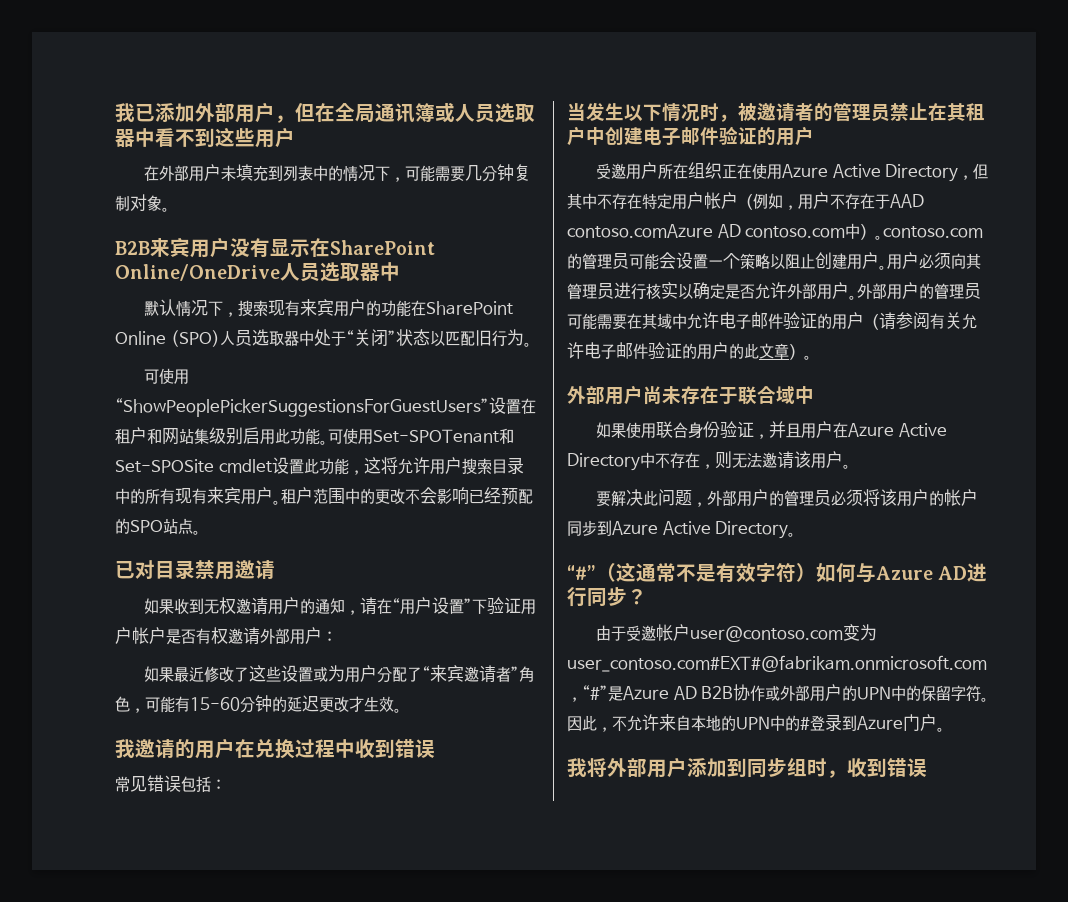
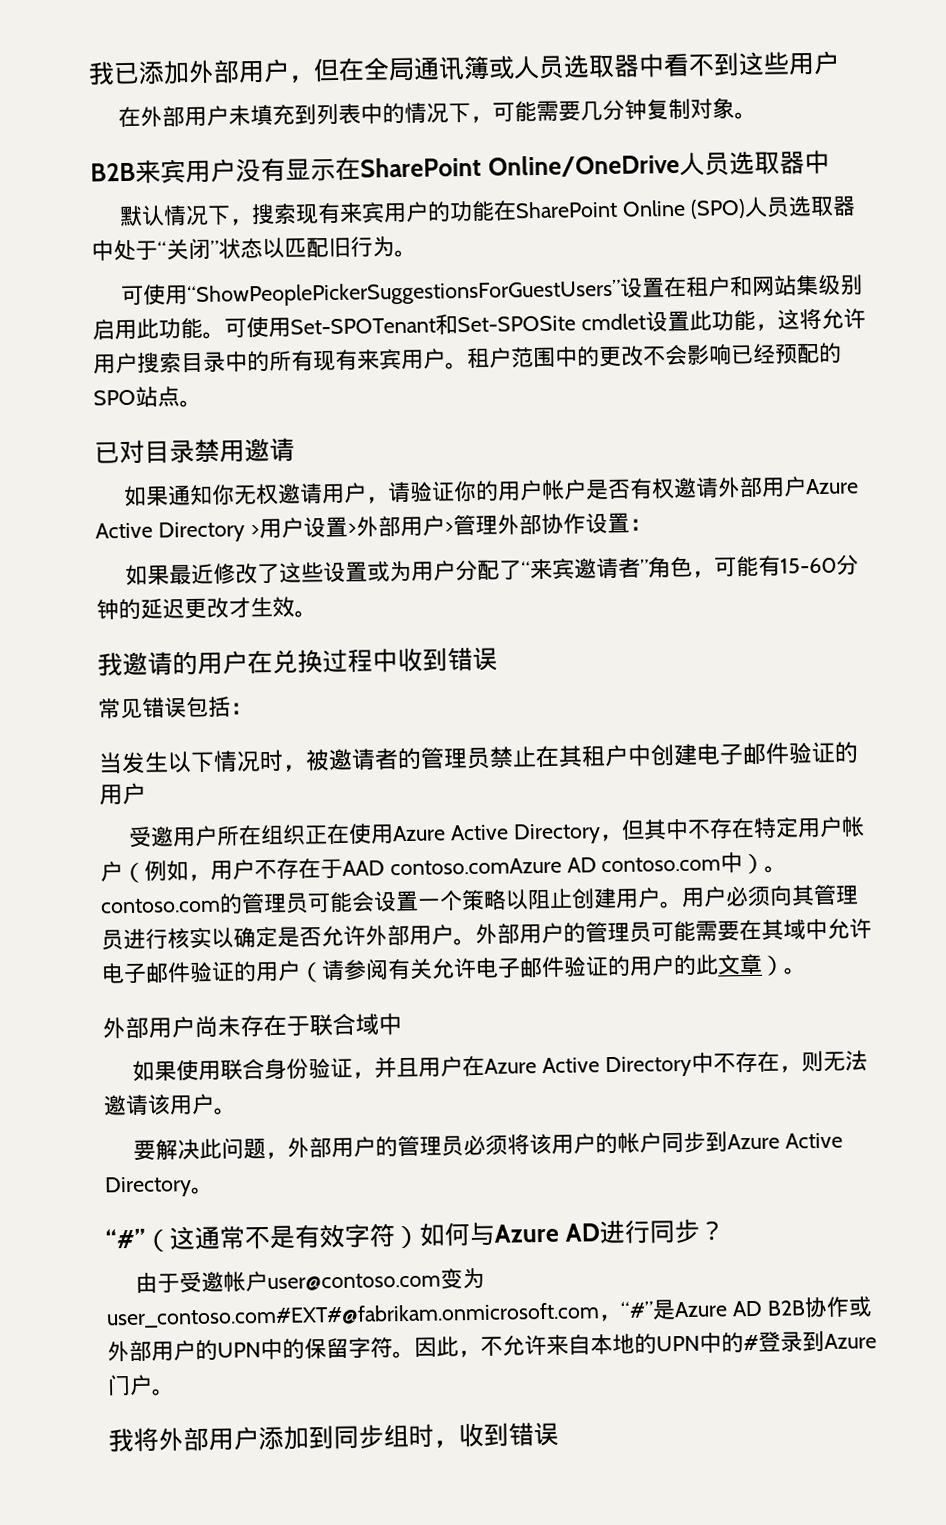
- 如果收到无权邀请用户的通知，请在“用户设置”下验证用户帐户是否有权邀请外部用户：
+ 如果通知你无权邀请用户，请验证你的用户帐户是否有权邀请外部用户Azure Active Directory >用户设置>外部用户>管理外部协作设置：

